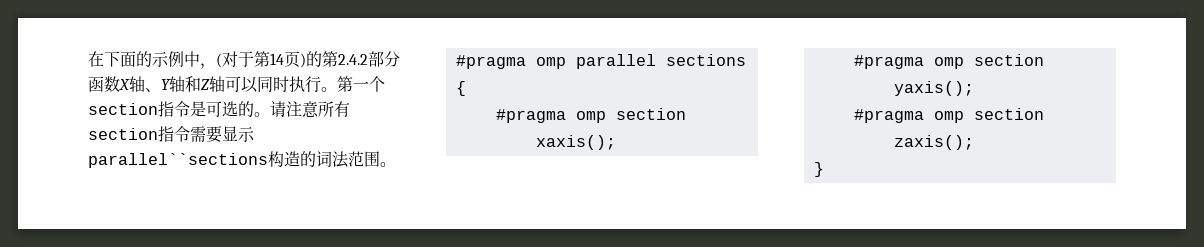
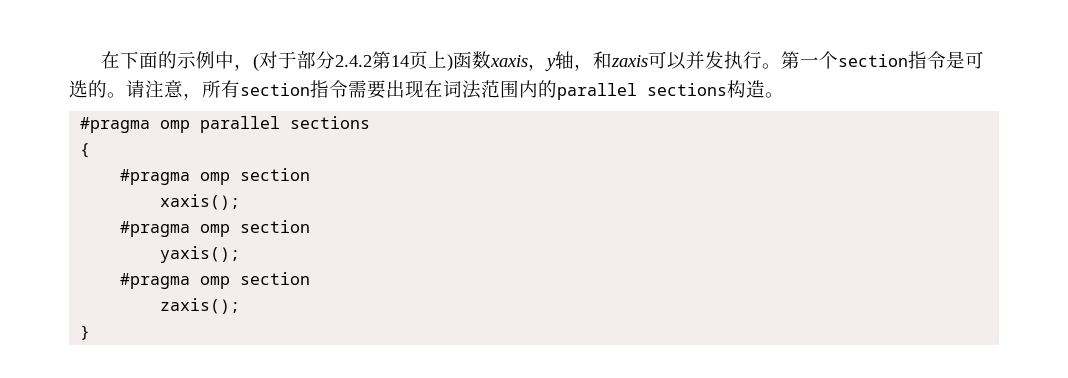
- 在下面的示例中，(对于第14页)的第2.4.2部分函数X轴、Y轴和Z轴可以同时执行。
+ 在下面的示例中，(对于部分2.4.2第14页上)函数xaxis，y轴，和zaxis可以并发执行。
- 请注意所有section指令需要显示parallel``sections构造的词法范围。
+ 请注意，所有section指令需要出现在词法范围内的parallel sections构造。

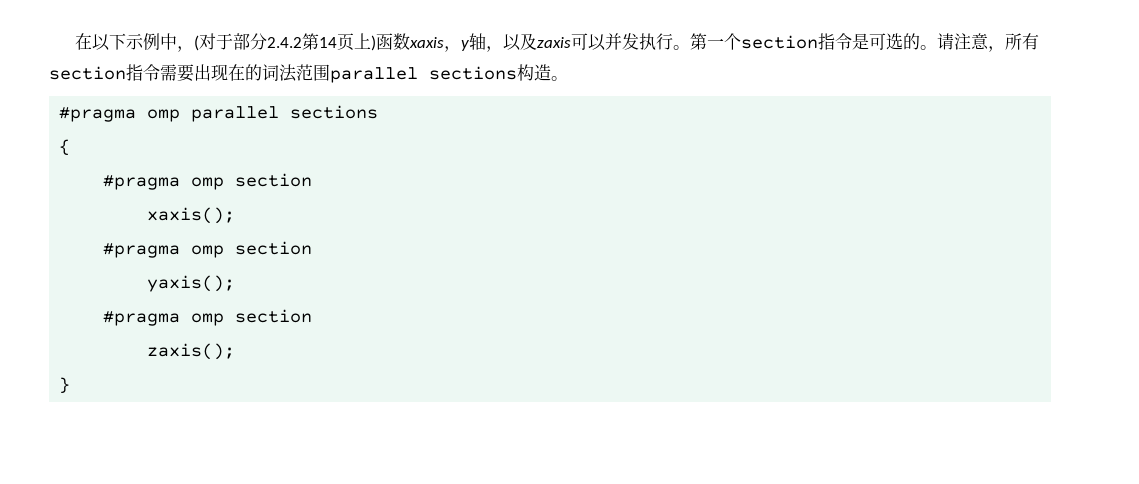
- 在下面的示例中，(对于部分2.4.2第14页上)函数xaxis，y轴，和zaxis可以并发执行。
+ 在以下示例中，(对于部分2.4.2第14页上)函数xaxis，y轴，以及zaxis可以并发执行。
- 请注意，所有section指令需要出现在词法范围内的parallel sections构造。
+ 请注意，所有section指令需要出现在的词法范围parallel sections构造。

